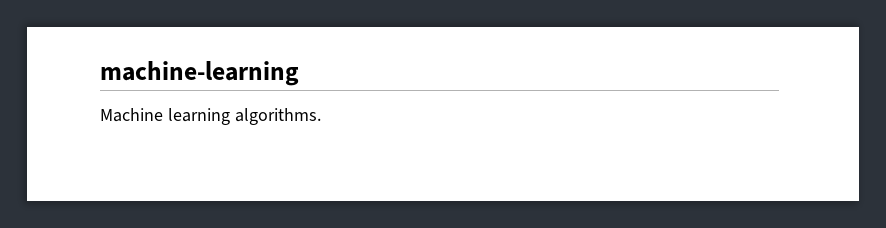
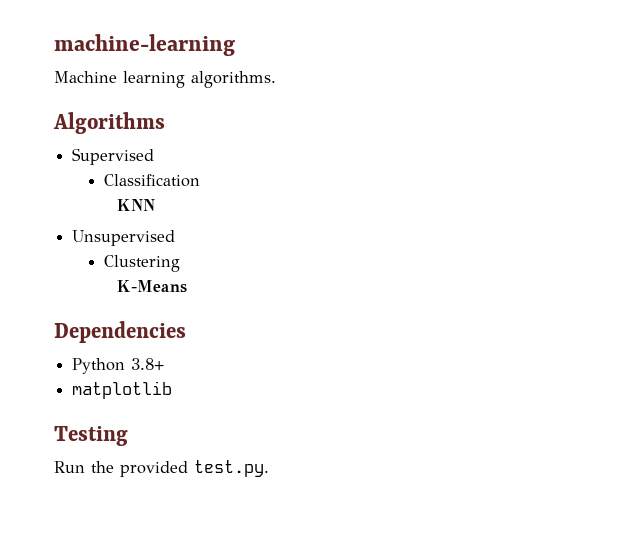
+ Algorithms
+ Supervised
+ Classification
+ KNN
+ Unsupervised
+ Clustering
+ K-Means
+ Dependencies
+ Python 3.8+
+ matplotlib
+ Testing
+ Run the provided test.py.

